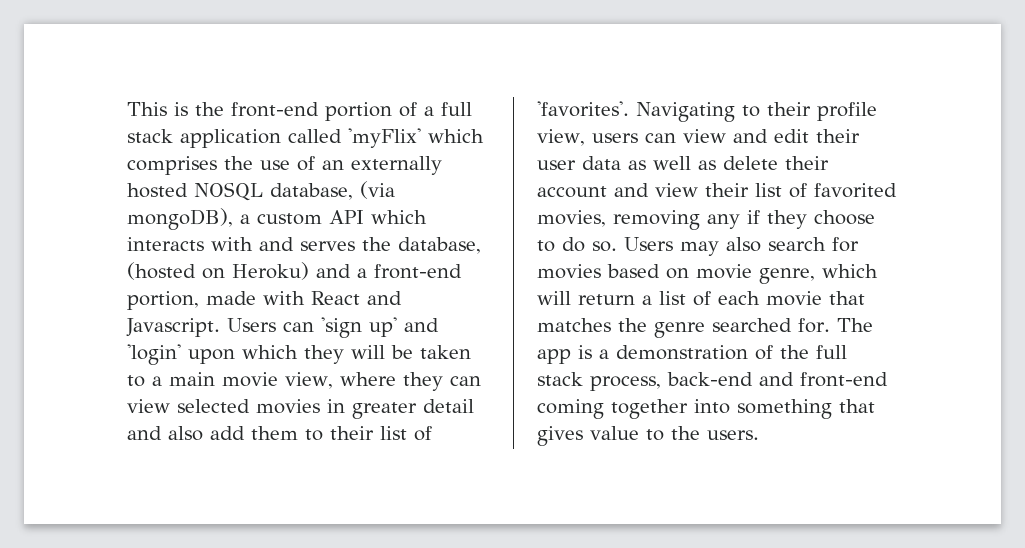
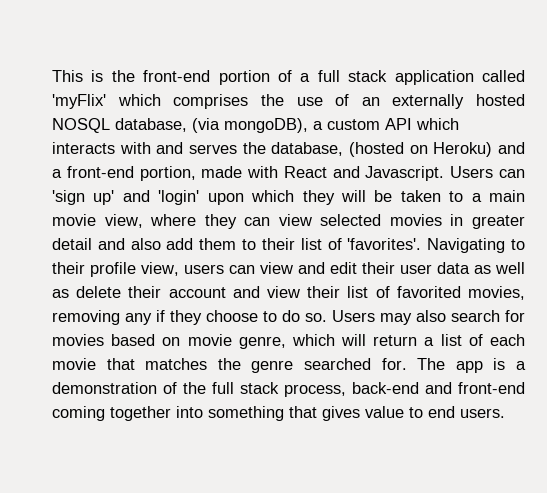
- The app is a demonstration of the full stack process, back-end and front-end coming together into something that gives value to the users.
+ The app is a demonstration of the full stack process, back-end and front-end coming together into something that gives value to end users.

